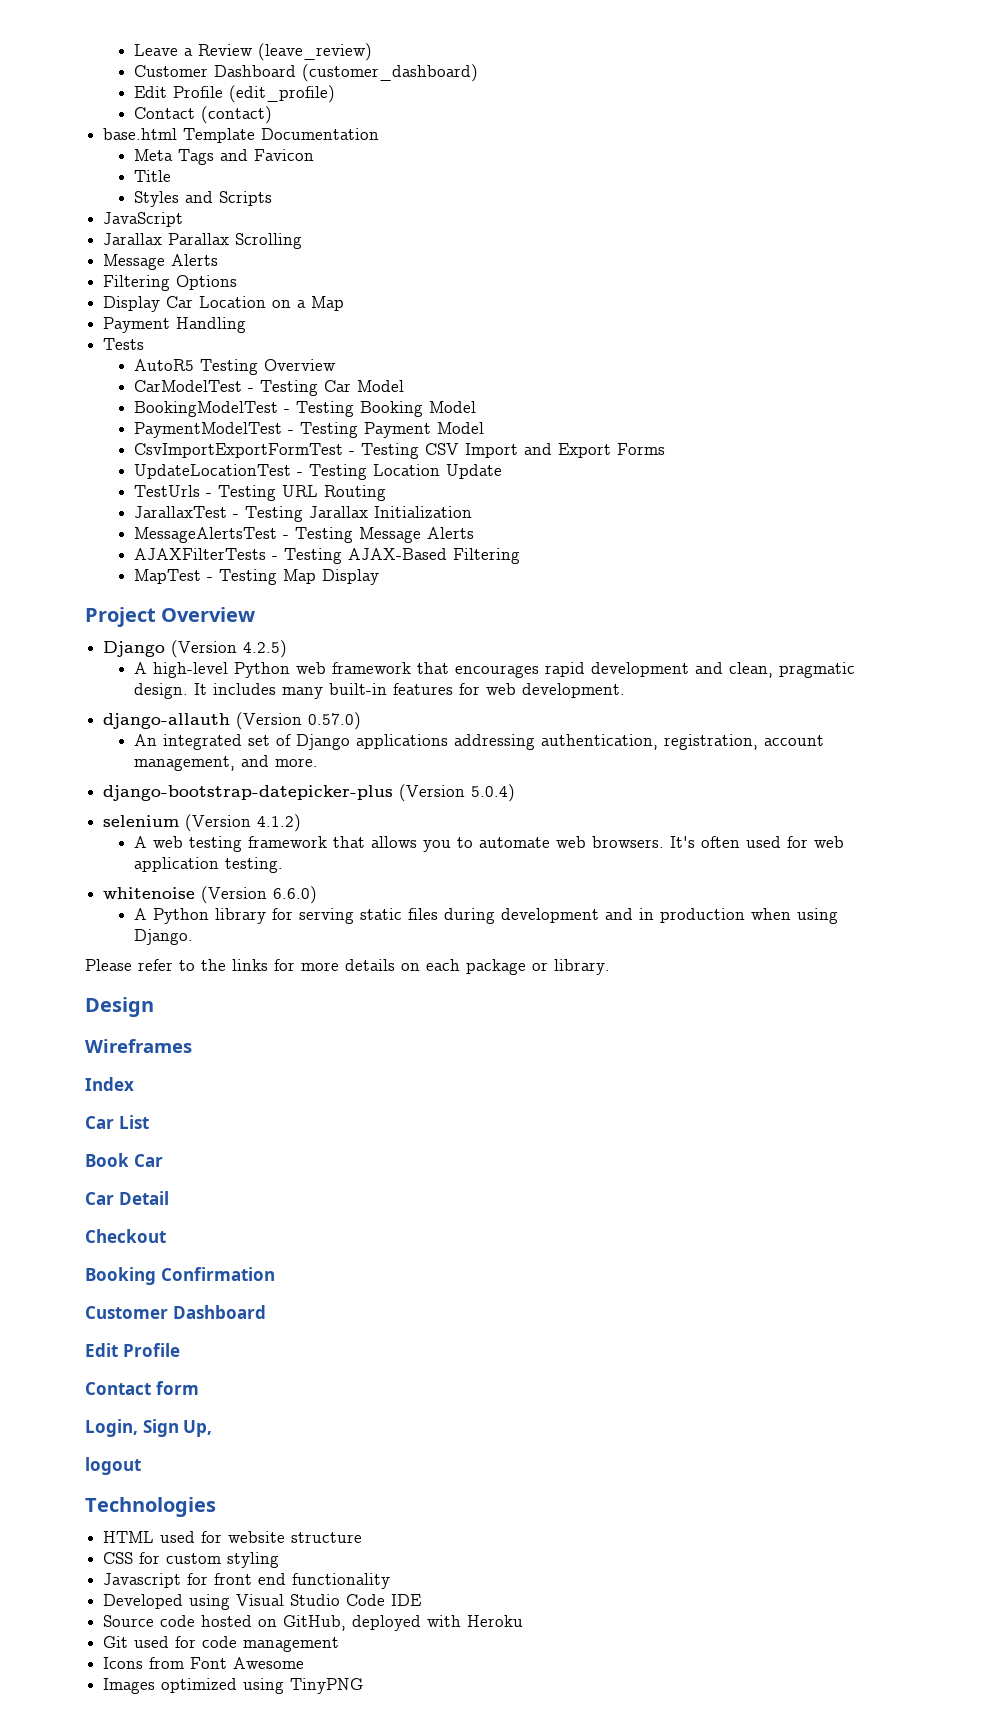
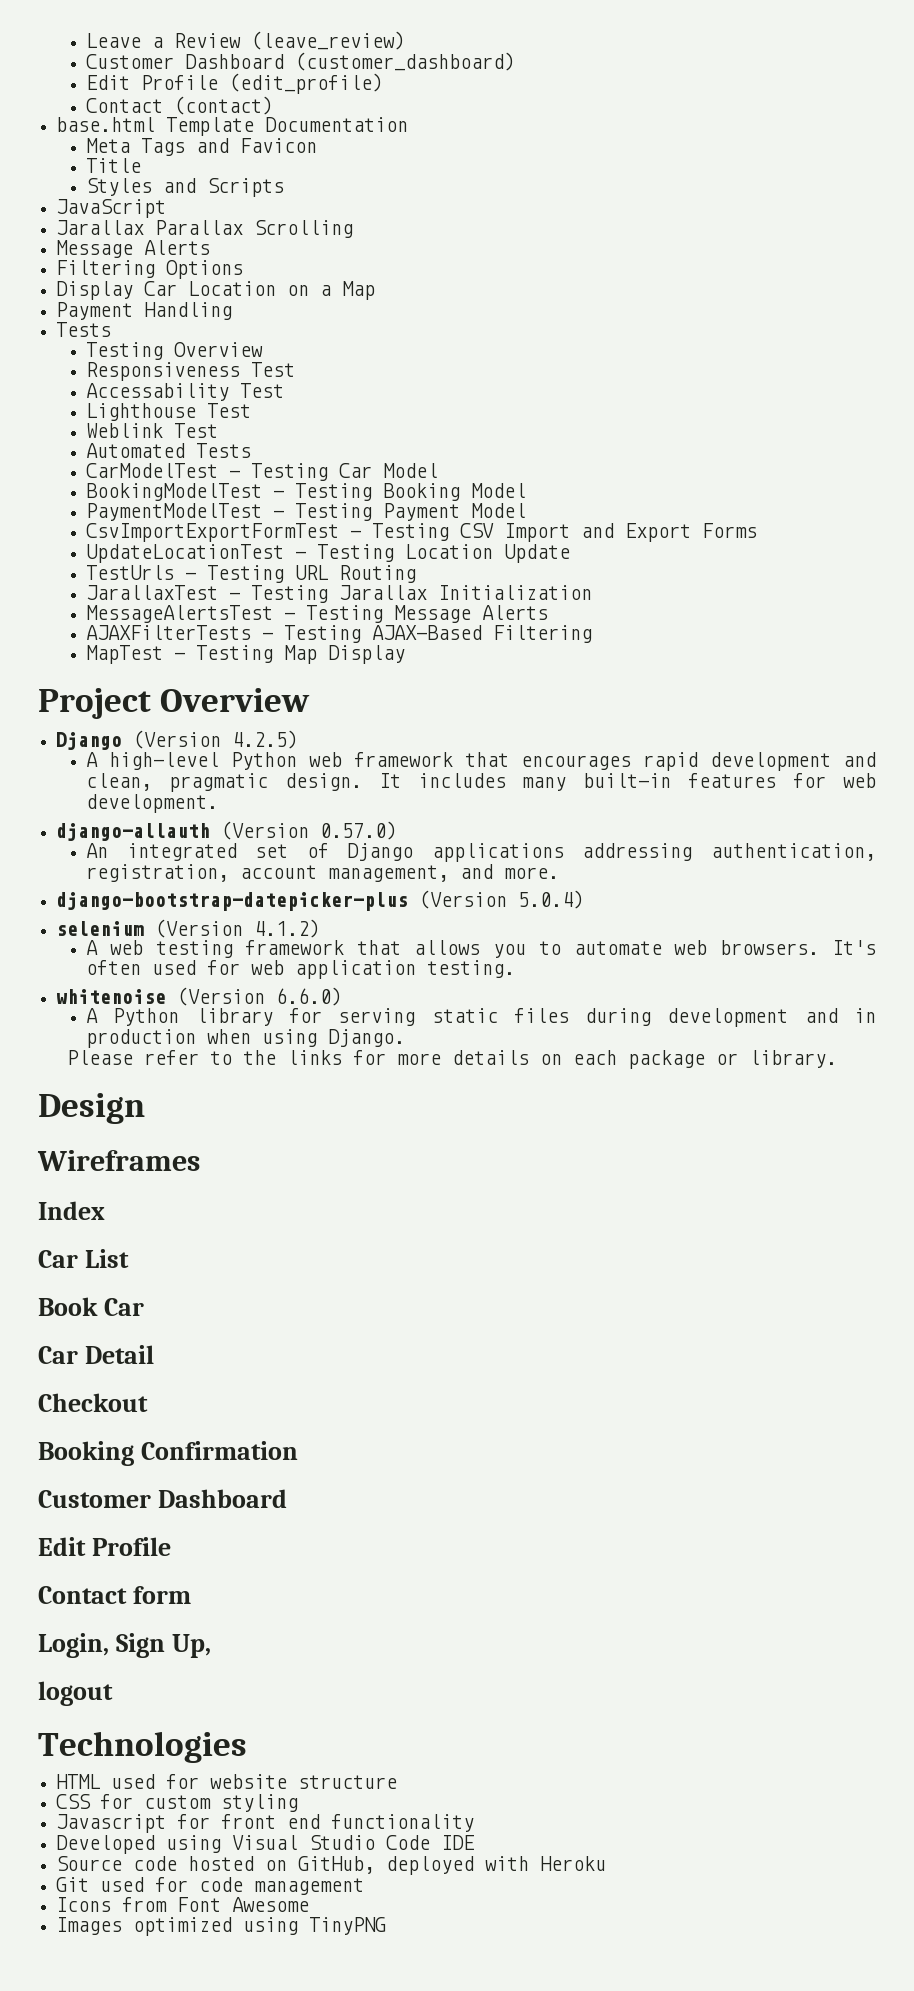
- AutoR5 Testing Overview
+ Testing Overview
+ Responsiveness Test
+ Accessability Test
+ Lighthouse Test
+ Weblink Test
+ Automated Tests

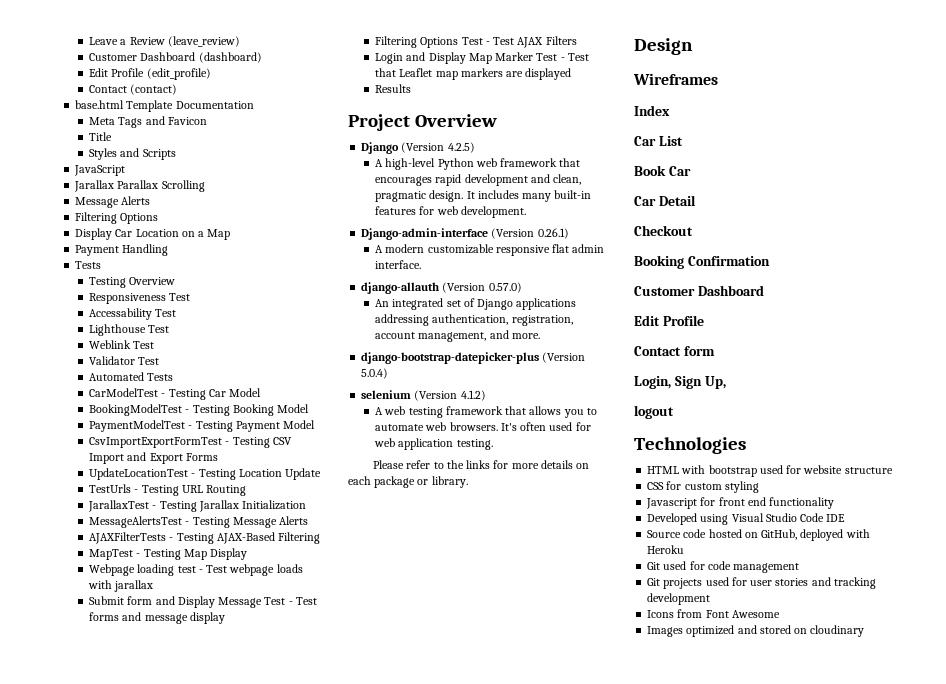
- Customer Dashboard (customer_dashboard)
+ Customer Dashboard (dashboard)
+ Validator Test
+ Webpage loading test - Test webpage loads with jarallax
+ Submit form and Display Message Test - Test forms and message display
+ Filtering Options Test - Test AJAX Filters
+ Login and Display Map Marker Test - Test that Leaflet map markers are displayed
+ Results
+ Django-admin-interface (Version 0.26.1)
+ A modern customizable responsive flat admin interface.
- whitenoise (Version 6.6.0)
- A Python library for serving static files during development and in production when using Django.
- HTML used for website structure
+ HTML with bootstrap used for website structure
+ Git projects used for user stories and tracking development
- Images optimized using TinyPNG
+ Images optimized and stored on cloudinary

